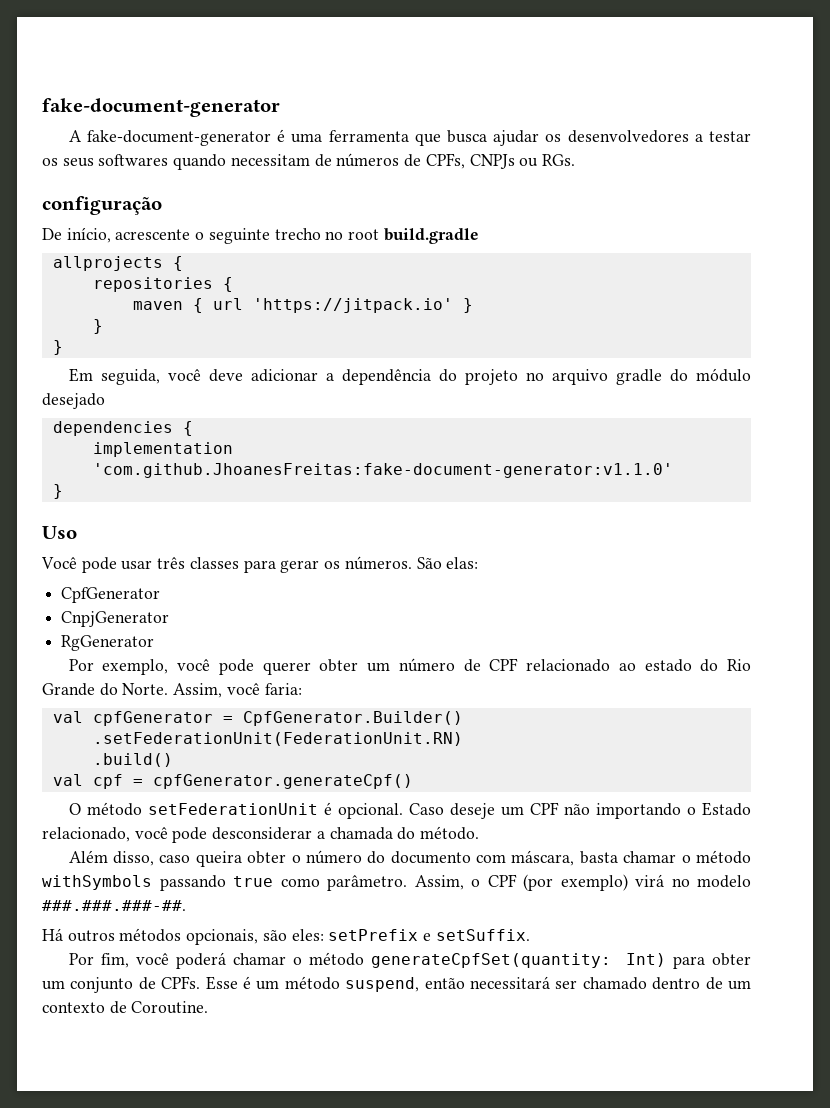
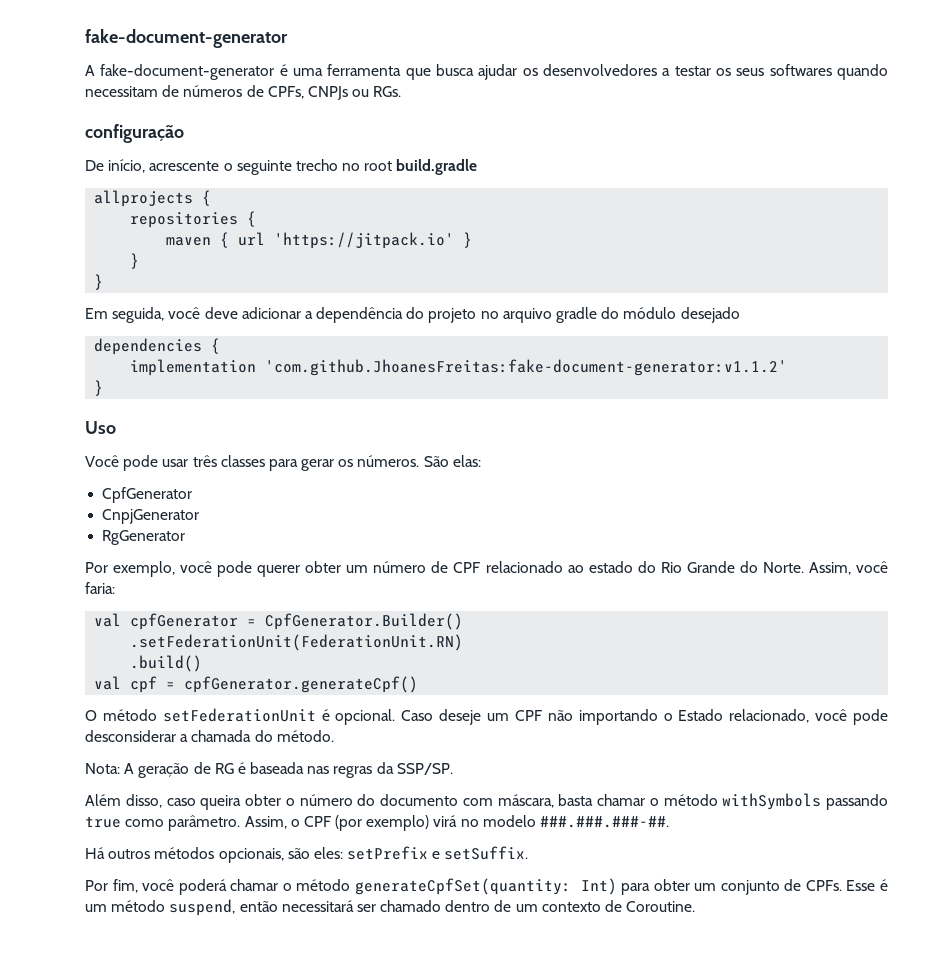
- implementation 'com.github.JhoanesFreitas:fake-document-generator:v1.1.0'
+ implementation 'com.github.JhoanesFreitas:fake-document-generator:v1.1.2'
+ Nota: A geração de RG é baseada nas regras da SSP/SP.

